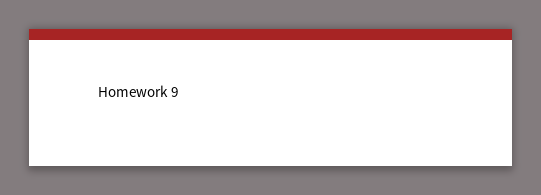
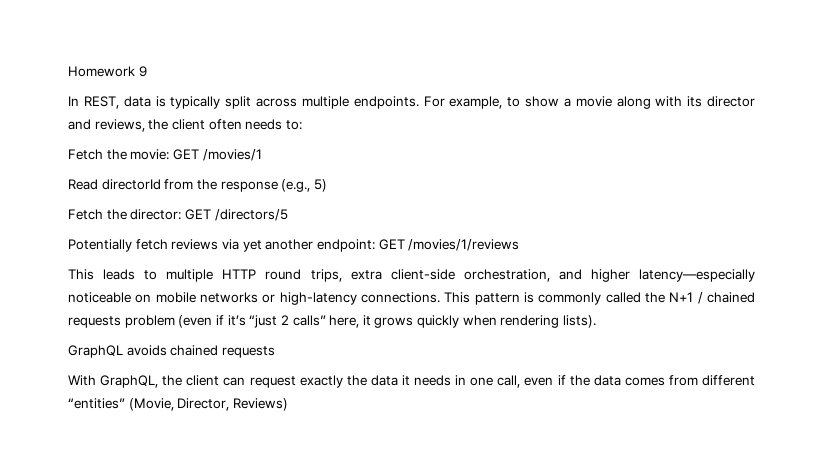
+ In REST, data is typically split across multiple endpoints. For example, to show a movie along with its director and reviews, the client often needs to:
+ Fetch the movie: GET /movies/1
+ Read directorId from the response (e.g., 5)
+ Fetch the director: GET /directors/5
+ Potentially fetch reviews via yet another endpoint: GET /movies/1/reviews
+ This leads to multiple HTTP round trips, extra client-side orchestration, and higher latency—especially noticeable on mobile networks or high-latency connections. This pattern is commonly called the N+1 / chained requests problem (even if it’s “just 2 calls” here, it grows quickly when rendering lists).
+ GraphQL avoids chained requests
+ With GraphQL, the client can request exactly the data it needs in one call, even if the data comes from different “entities” (Movie, Director, Reviews)

